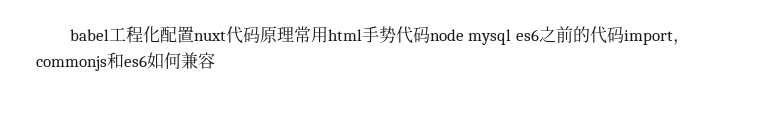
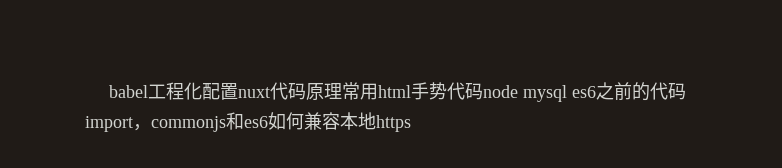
- babel工程化配置nuxt代码原理常用html手势代码node mysql es6之前的代码import，commonjs和es6如何兼容
+ babel工程化配置nuxt代码原理常用html手势代码node mysql es6之前的代码import，commonjs和es6如何兼容本地https

